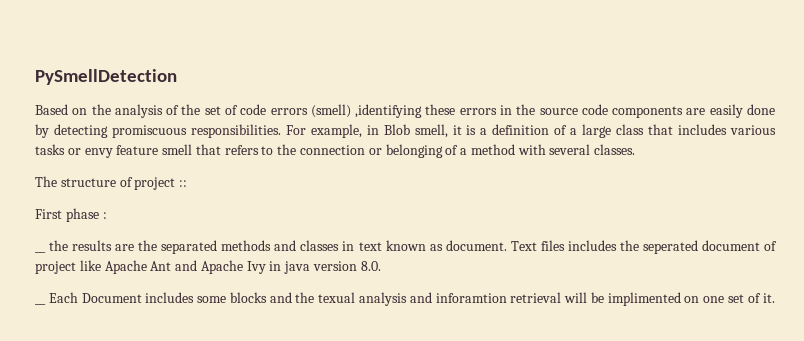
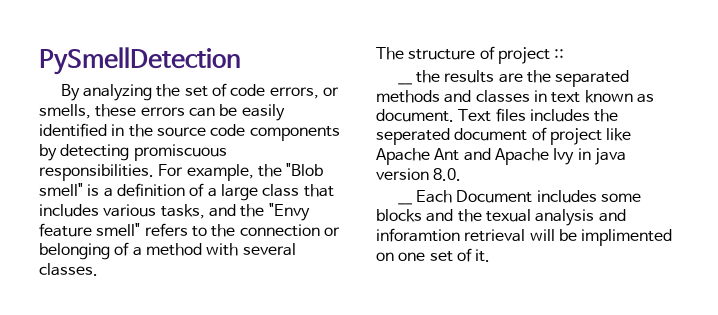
- Based on the analysis of the set of code errors (smell) ,identifying these errors in the source code components are easily done by detecting promiscuous responsibilities.
+ By analyzing the set of code errors, or smells, these errors can be easily identified in the source code components by detecting promiscuous responsibilities.
- For example, in Blob smell, it is a definition of a large class that includes various tasks or envy feature smell that refers to the connection or belonging of a method with several classes.
+ For example, the "Blob smell" is a definition of a large class that includes various tasks, and the "Envy feature smell" refers to the connection or belonging of a method with several classes.
- First phase :

